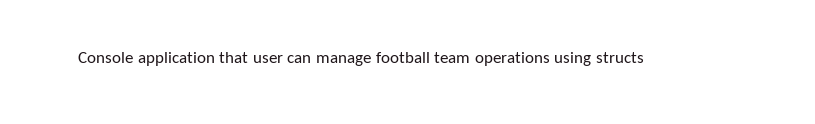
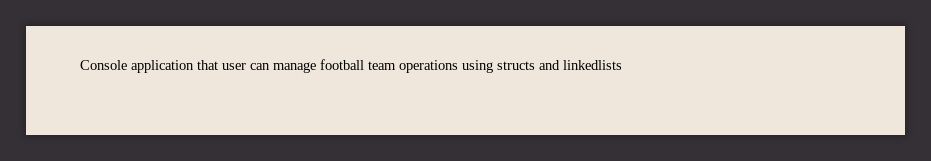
- Console application that user can manage football team operations using structs
+ Console application that user can manage football team operations using structs and linkedlists

